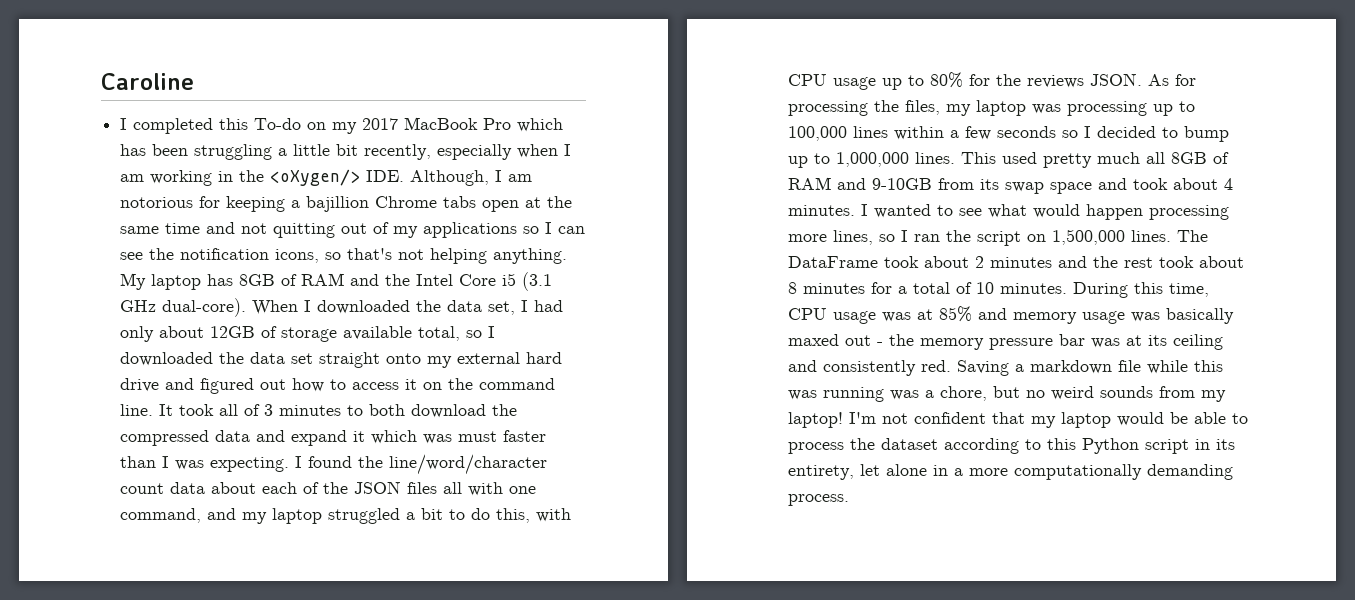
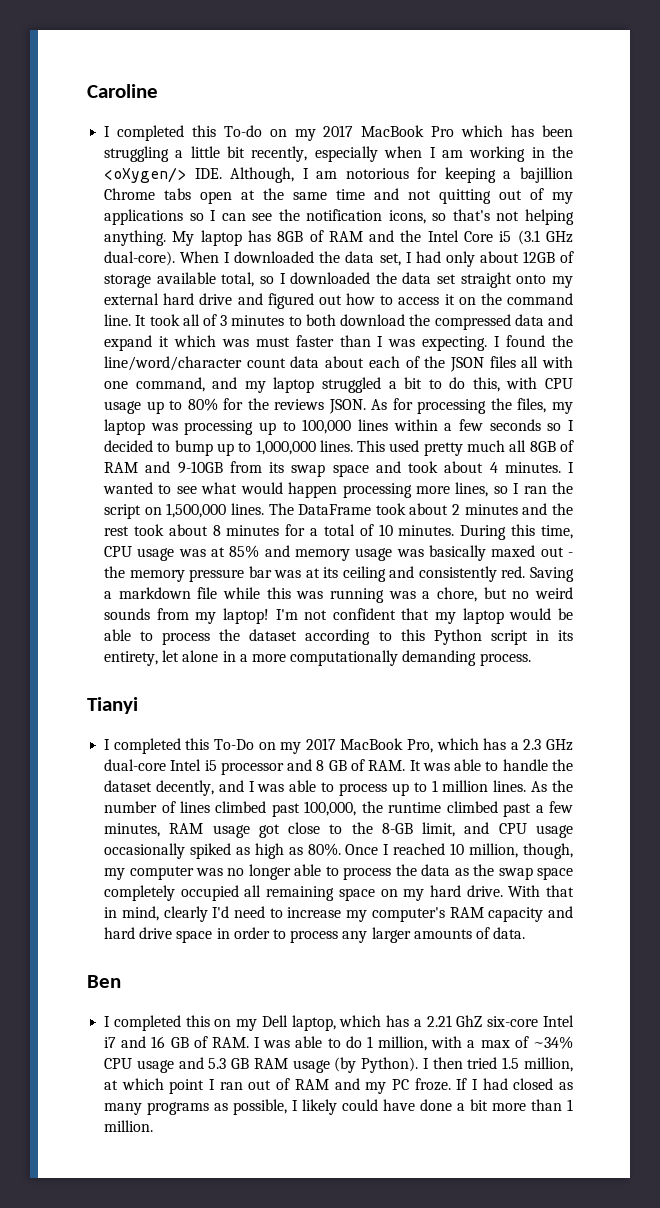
+ Tianyi
+ I completed this To-Do on my 2017 MacBook Pro, which has a 2.3 GHz dual-core Intel i5 processor and 8 GB of RAM. It was able to handle the dataset decently, and I was able to process up to 1 million lines. As the number of lines climbed past 100,000, the runtime climbed past a few minutes, RAM usage got close to the 8-GB limit, and CPU usage occasionally spiked as high as 80%. Once I reached 10 million, though, my computer was no longer able to process the data as the swap space completely occupied all remaining space on my hard drive. With that in mind, clearly I'd need to increase my computer's RAM capacity and hard drive space in order to process any larger amounts of data.
+ Ben
+ I completed this on my Dell laptop, which has a 2.21 GhZ six-core Intel i7 and 16 GB of RAM. I was able to do 1 million, with a max of ~34% CPU usage and 5.3 GB RAM usage (by Python). I then tried 1.5 million, at which point I ran out of RAM and my PC froze. If I had closed as many programs as possible, I likely could have done a bit more than 1 million.

